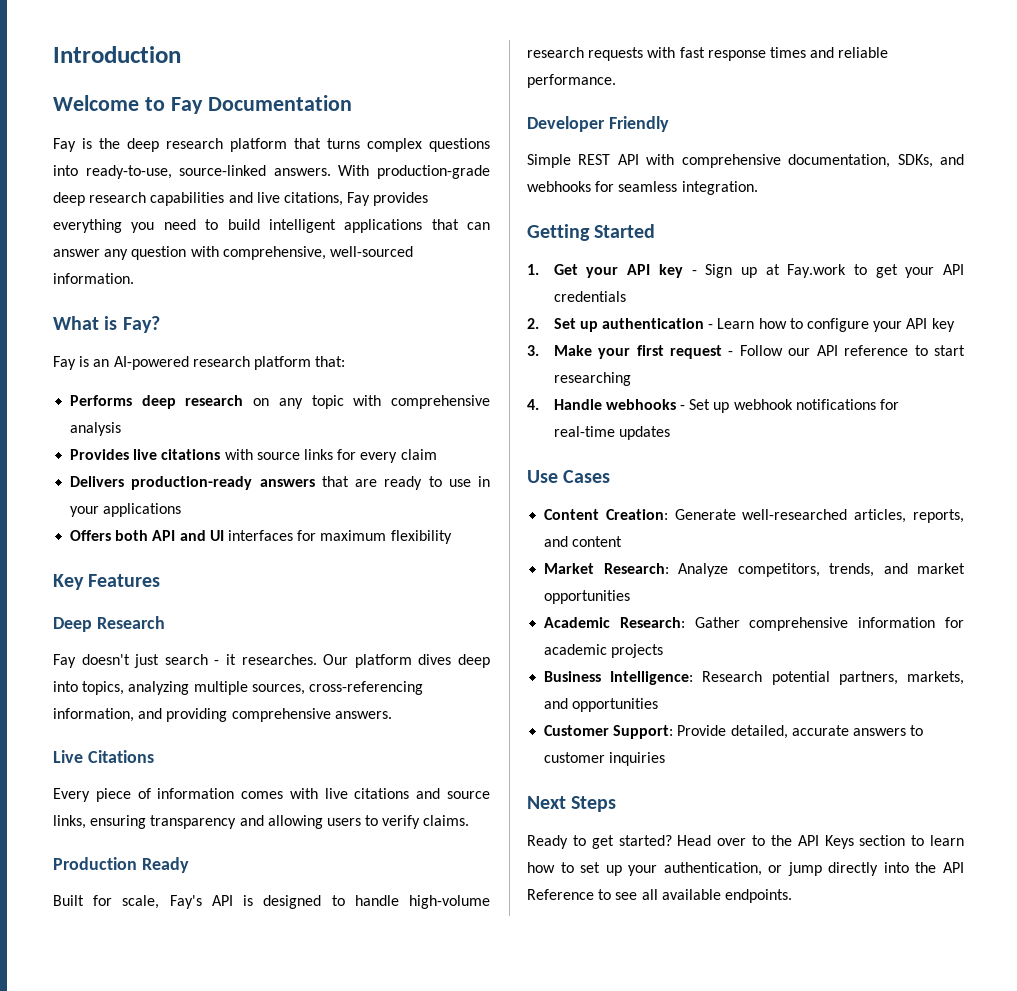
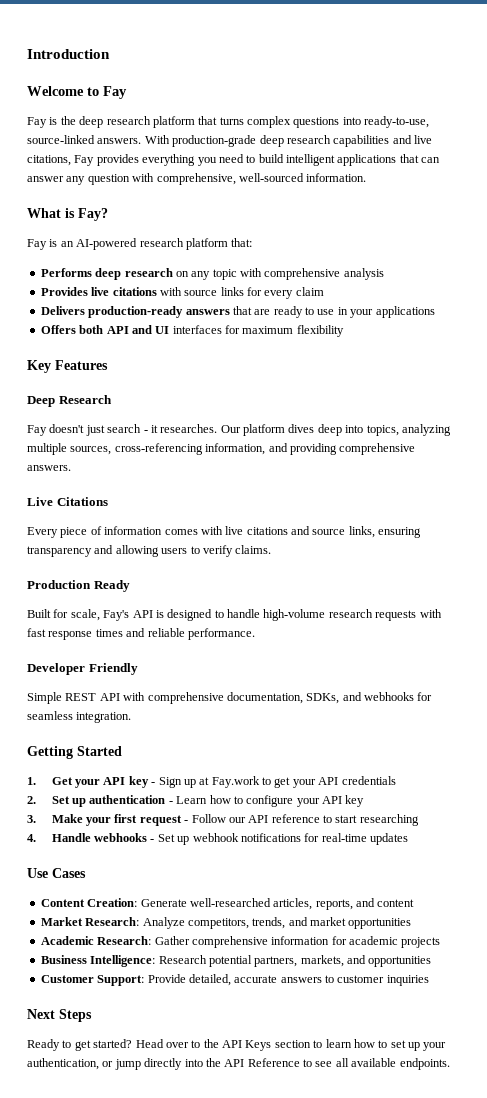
- Welcome to Fay Documentation
+ Welcome to Fay

